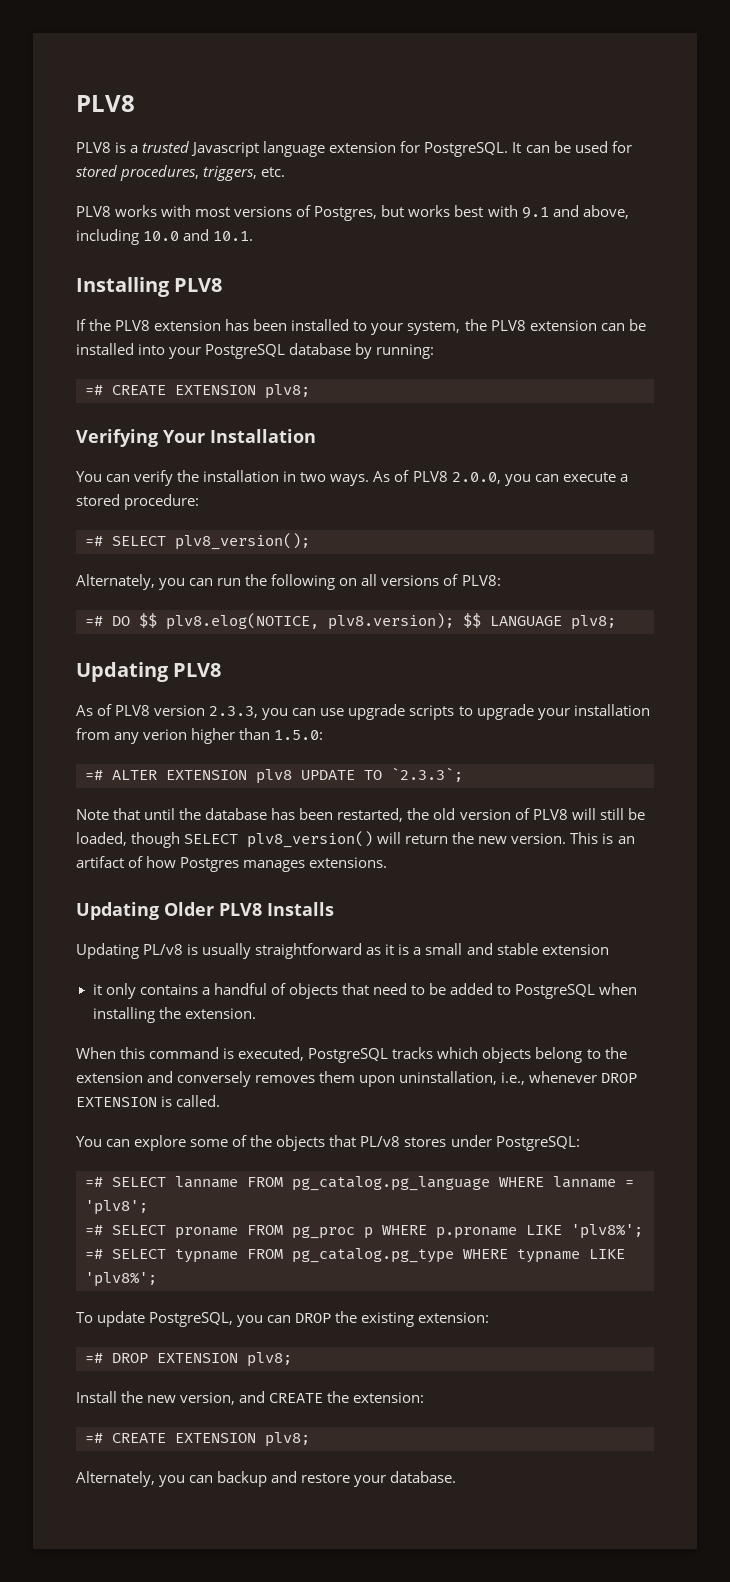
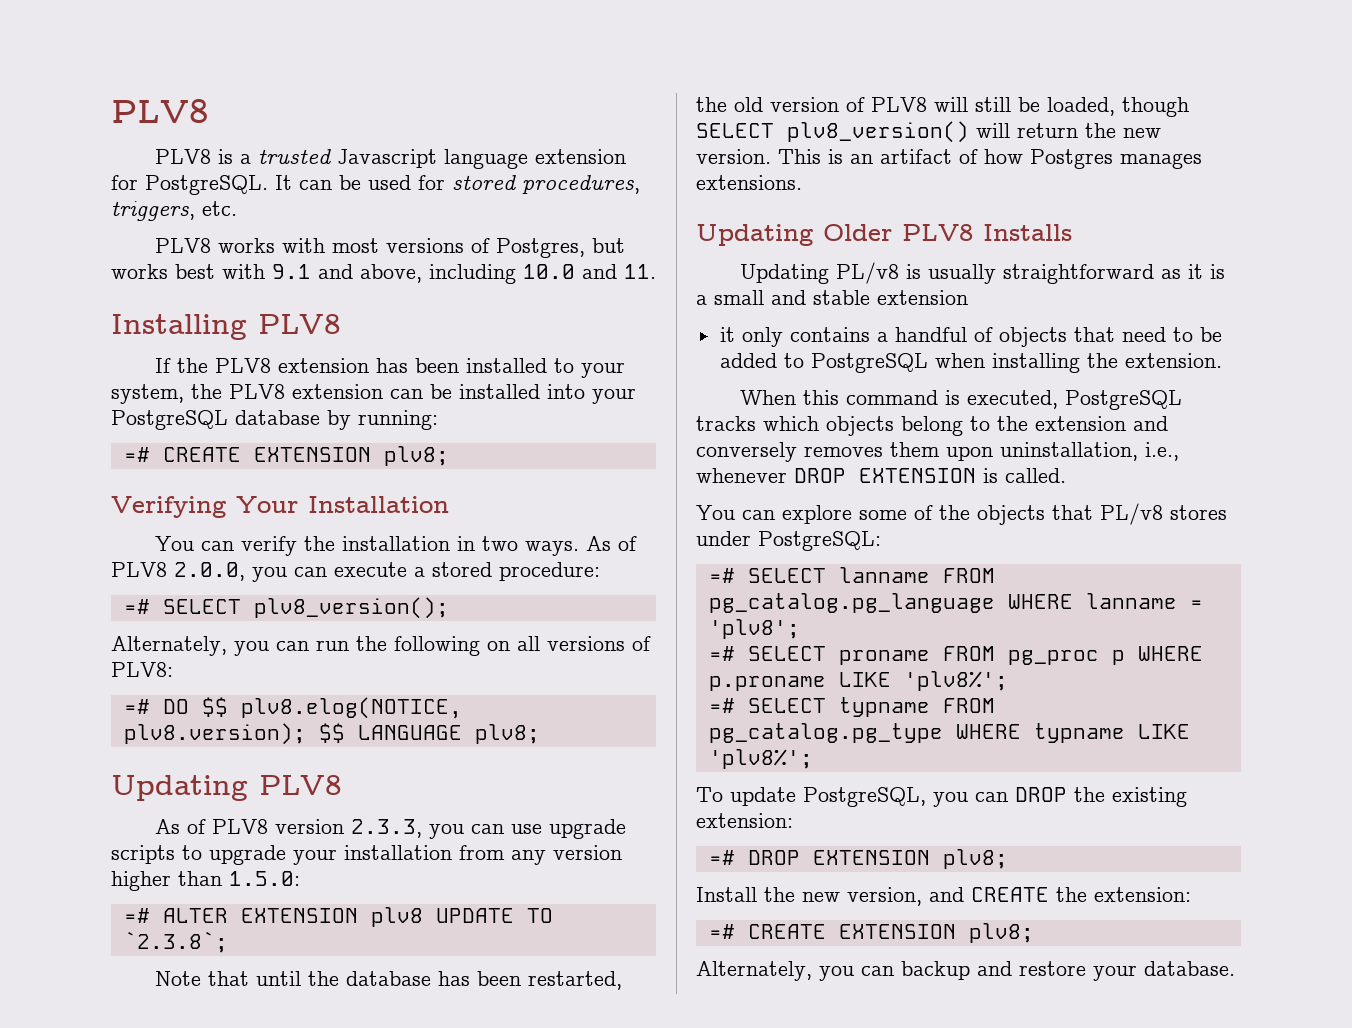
- PLV8 works with most versions of Postgres, but works best with 9.1 and above, including 10.0 and 10.1.
+ PLV8 works with most versions of Postgres, but works best with 9.1 and above, including 10.0 and 11.
- As of PLV8 version 2.3.3, you can use upgrade scripts to upgrade your installation from any verion higher than 1.5.0:
+ As of PLV8 version 2.3.3, you can use upgrade scripts to upgrade your installation from any version higher than 1.5.0:
- =# ALTER EXTENSION plv8 UPDATE TO `2.3.3`;
+ =# ALTER EXTENSION plv8 UPDATE TO `2.3.8`;

